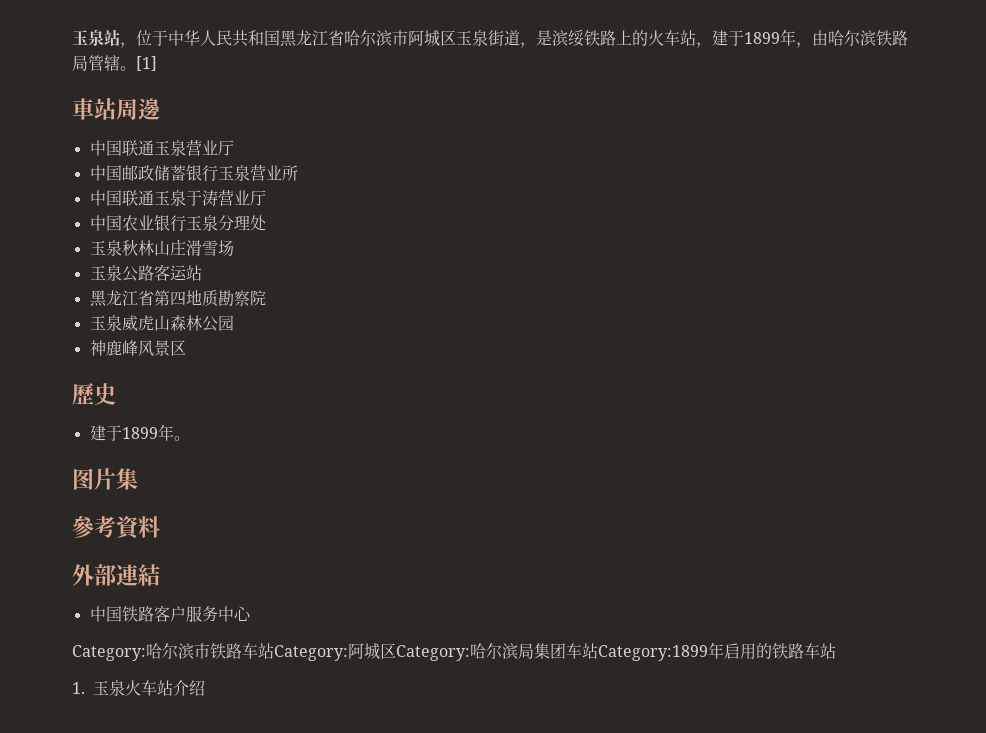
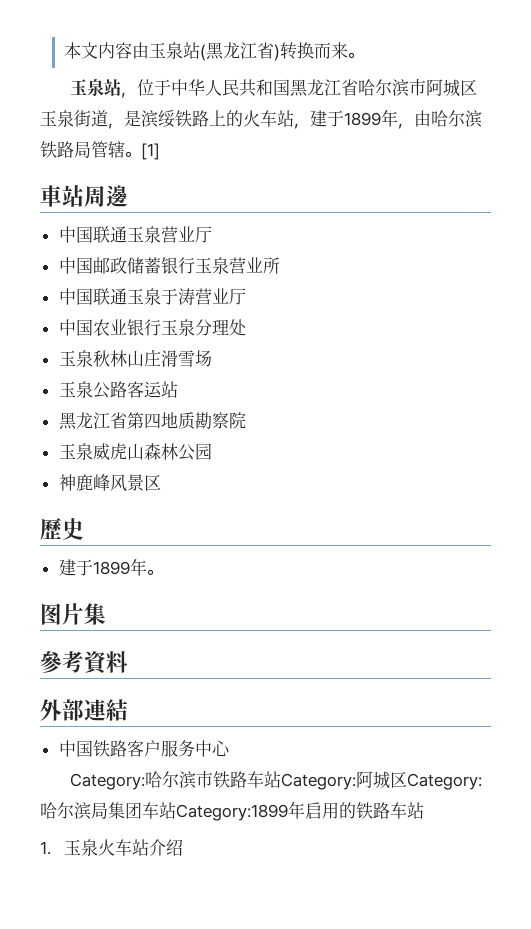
+ 本文内容由玉泉站(黑龙江省)转换而来。

